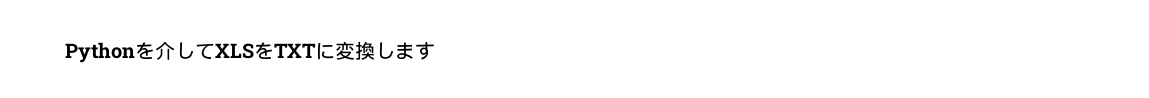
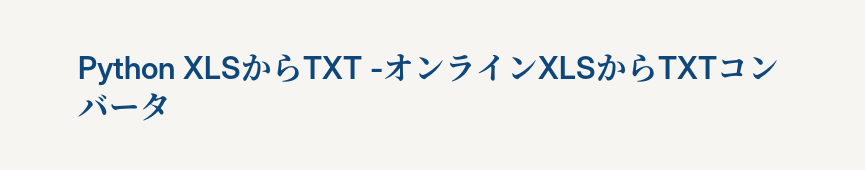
- Pythonを介してXLSをTXTに変換します
+ Python XLSからTXT -オンラインXLSからTXTコンバータ

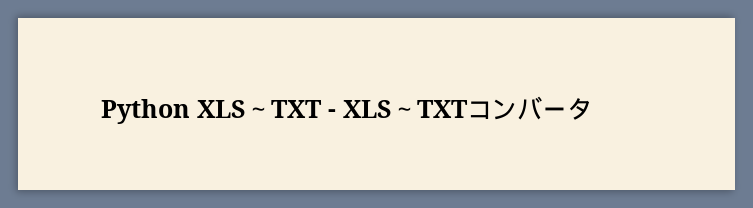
- Python XLSからTXT -オンラインXLSからTXTコンバータ
+ Python XLS～TXT - XLS～TXTコンバータ

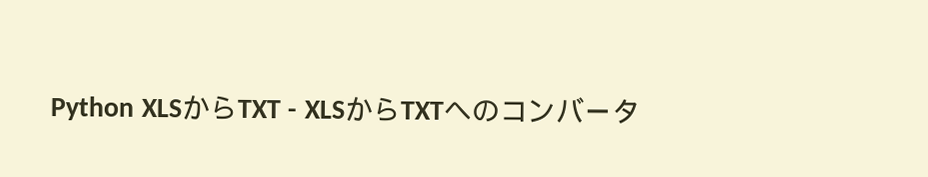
- Python XLS～TXT - XLS～TXTコンバータ
+ Python XLSからTXT - XLSからTXTへのコンバータ

